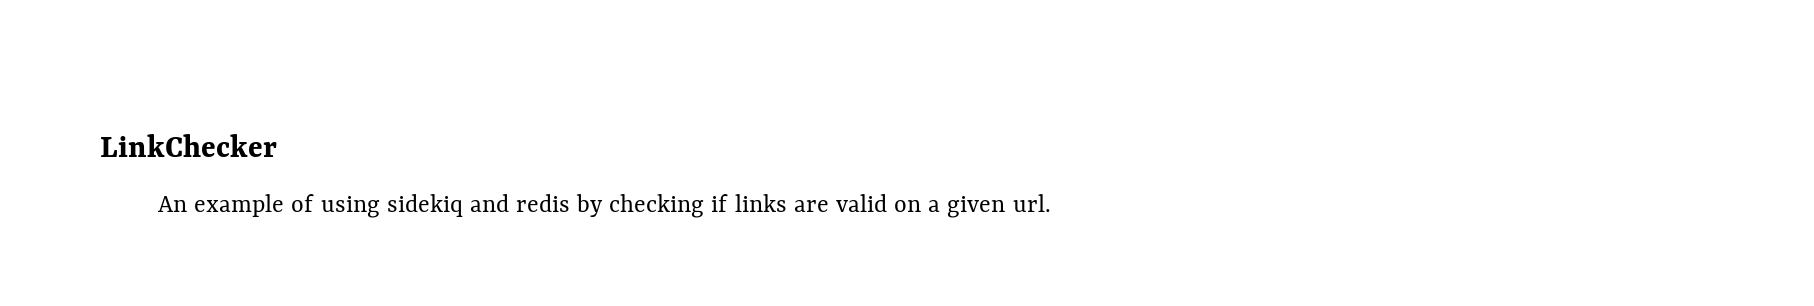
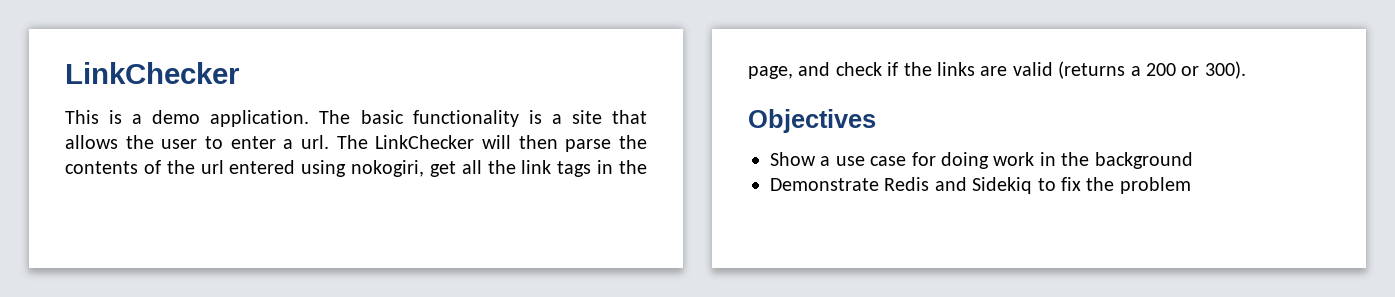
- An example of using sidekiq and redis by checking if links are valid on a given url.
+ This is a demo application. The basic functionality is a site that allows the user to enter a url. The LinkChecker will then parse the contents of the url entered using nokogiri, get all the link tags in the page, and check if the links are valid (returns a 200 or 300).
+ Objectives
+ Show a use case for doing work in the background
+ Demonstrate Redis and Sidekiq to fix the problem

